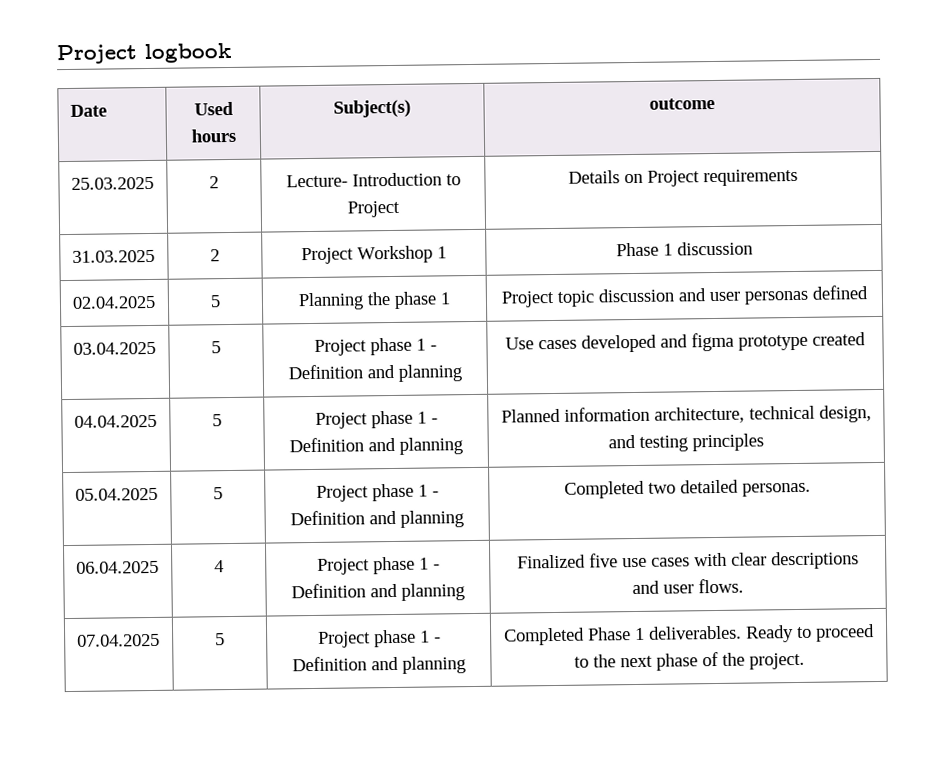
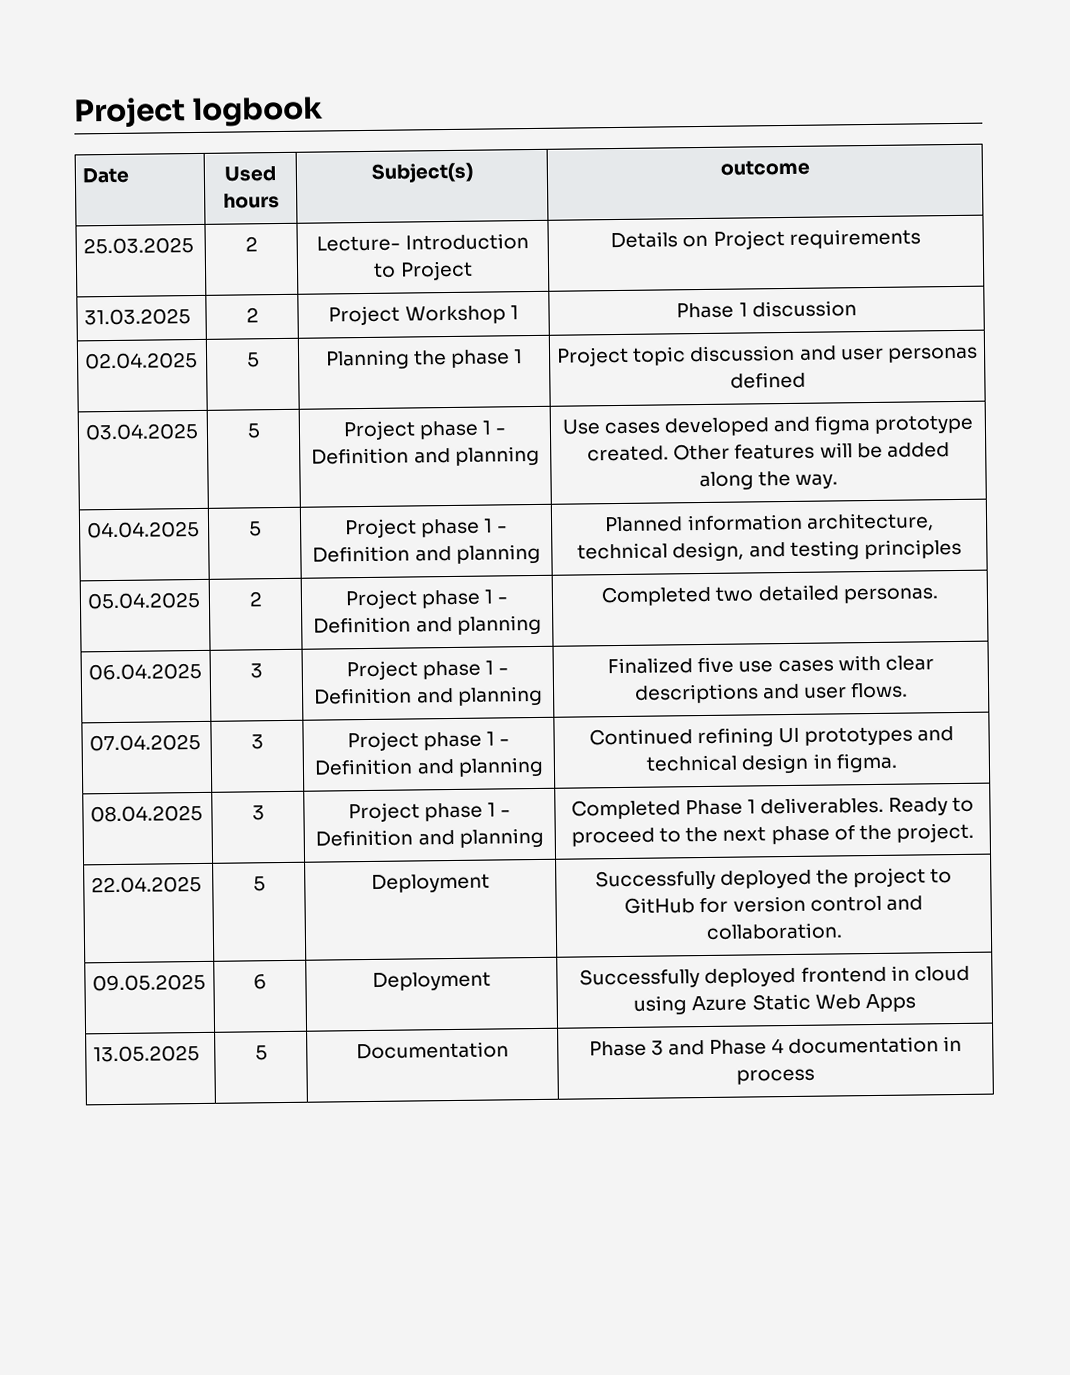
- 03.04.2025 | 5 | Project phase 1 - Definition and planning | Use cases developed and figma prototype created
+ 03.04.2025 | 5 | Project phase 1 - Definition and planning | Use cases developed and figma prototype created. Other features will be added along the way.
- 05.04.2025 | 5 | Project phase 1 - Definition and planning | Completed two detailed personas.
+ 05.04.2025 | 2 | Project phase 1 - Definition and planning | Completed two detailed personas.
- 06.04.2025 | 4 | Project phase 1 - Definition and planning | Finalized five use cases with clear descriptions and user flows.
+ 06.04.2025 | 3 | Project phase 1 - Definition and planning | Finalized five use cases with clear descriptions and user flows.
- 07.04.2025 | 5 | Project phase 1 - Definition and planning | Completed Phase 1 deliverables. Ready to proceed to the next phase of the project.
+ 07.04.2025 | 3 | Project phase 1 - Definition and planning | Continued refining UI prototypes and technical design in figma.
+ 08.04.2025 | 3 | Project phase 1 - Definition and planning | Completed Phase 1 deliverables. Ready to proceed to the next phase of the project.
+ 22.04.2025 | 5 | Deployment | Successfully deployed the project to GitHub for version control and collaboration.
+ 09.05.2025 | 6 | Deployment | Successfully deployed frontend in cloud using Azure Static Web Apps
+ 13.05.2025 | 5 | Documentation | Phase 3 and Phase 4 documentation in process

